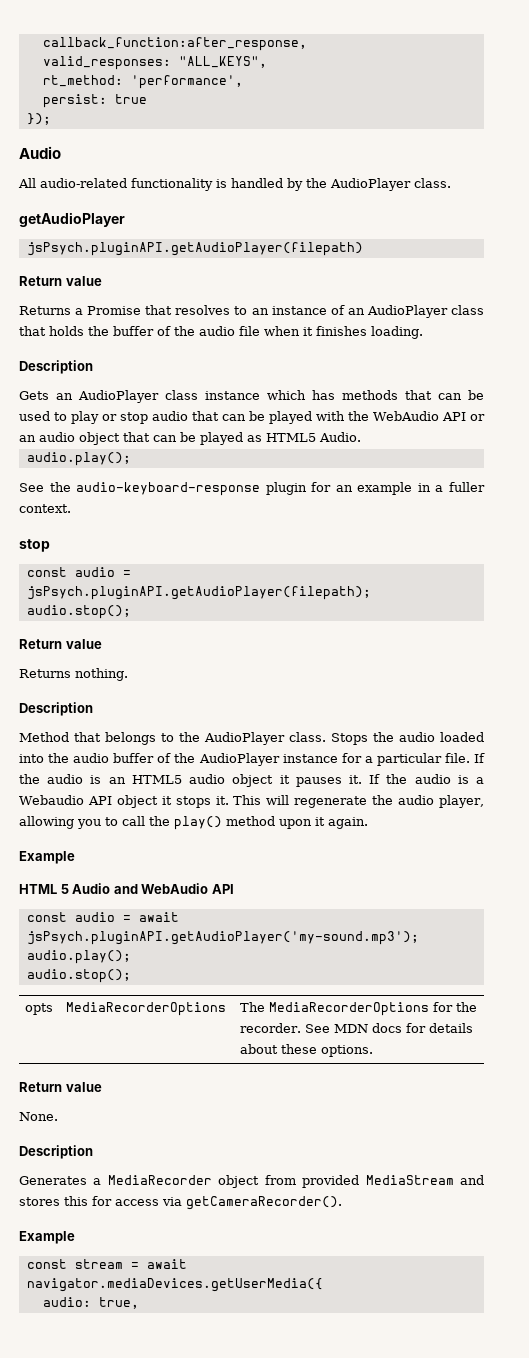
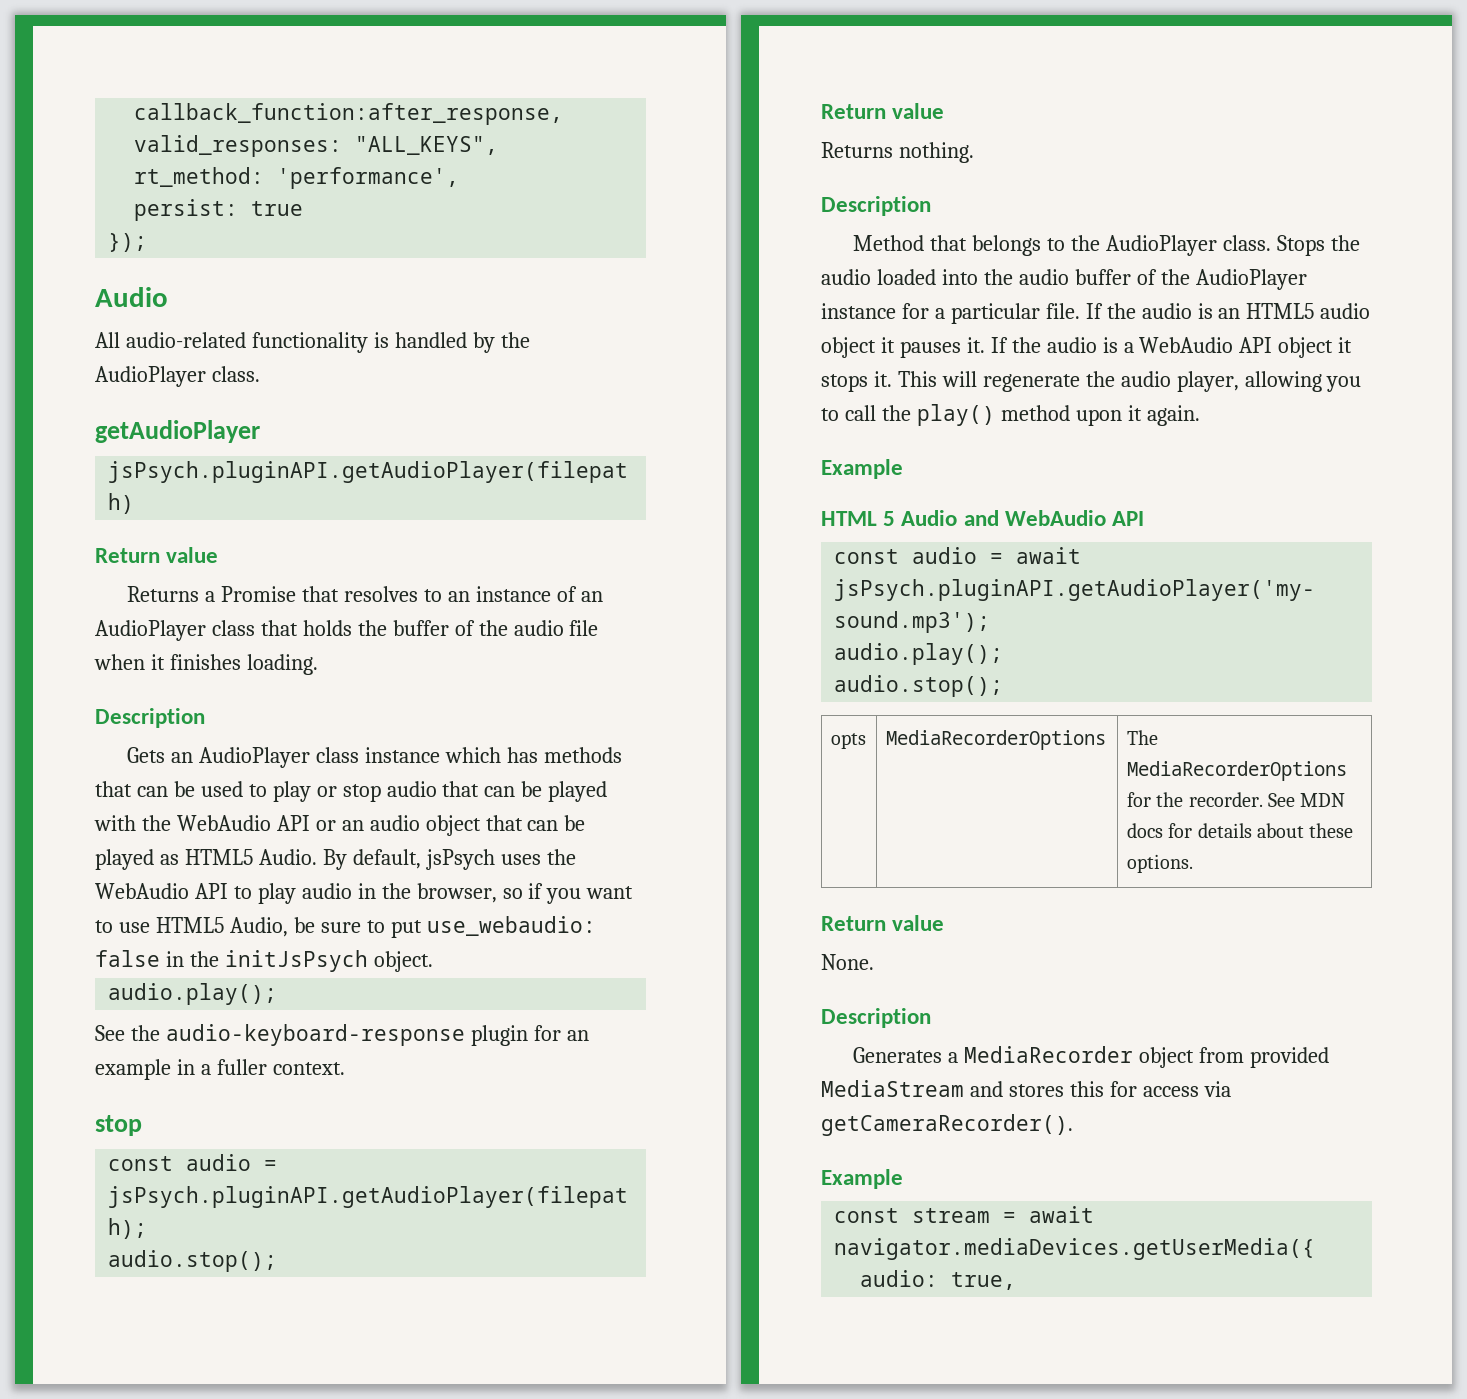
+ By default, jsPsych uses the WebAudio API to play audio in the browser, so if you want to use HTML5 Audio, be sure to put use_webaudio: false in the initJsPsych object.
- If the audio is a Webaudio API object it stops it.
+ If the audio is a WebAudio API object it stops it.

